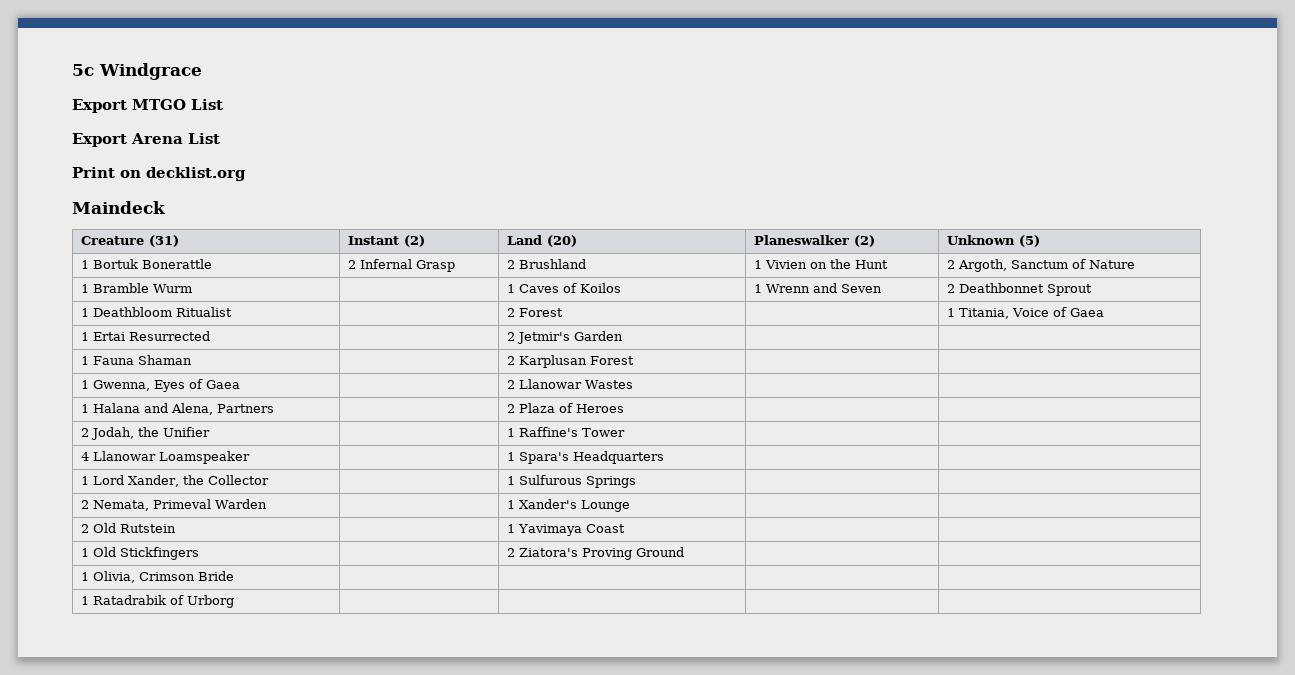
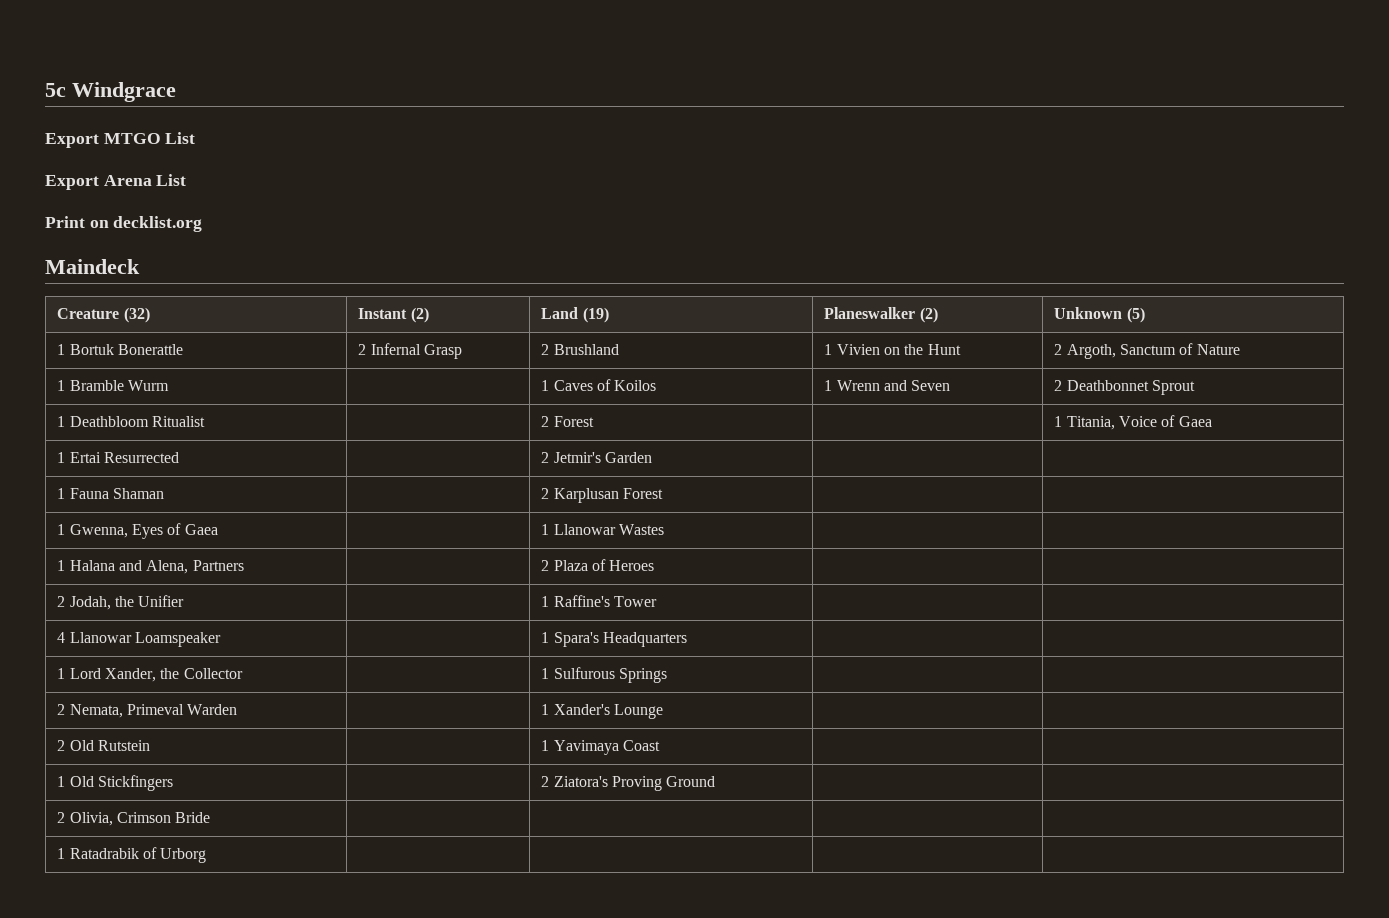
- Creature (31) | Instant (2) | Land (20) | Planeswalker (2) | Unknown (5)
+ Creature (32) | Instant (2) | Land (19) | Planeswalker (2) | Unknown (5)
- 1 Gwenna, Eyes of Gaea | | 2 Llanowar Wastes | |
+ 1 Gwenna, Eyes of Gaea | | 1 Llanowar Wastes | |
- 1 Olivia, Crimson Bride | | | |
+ 2 Olivia, Crimson Bride | | | |

